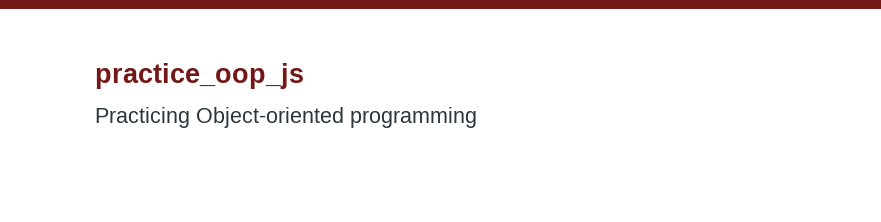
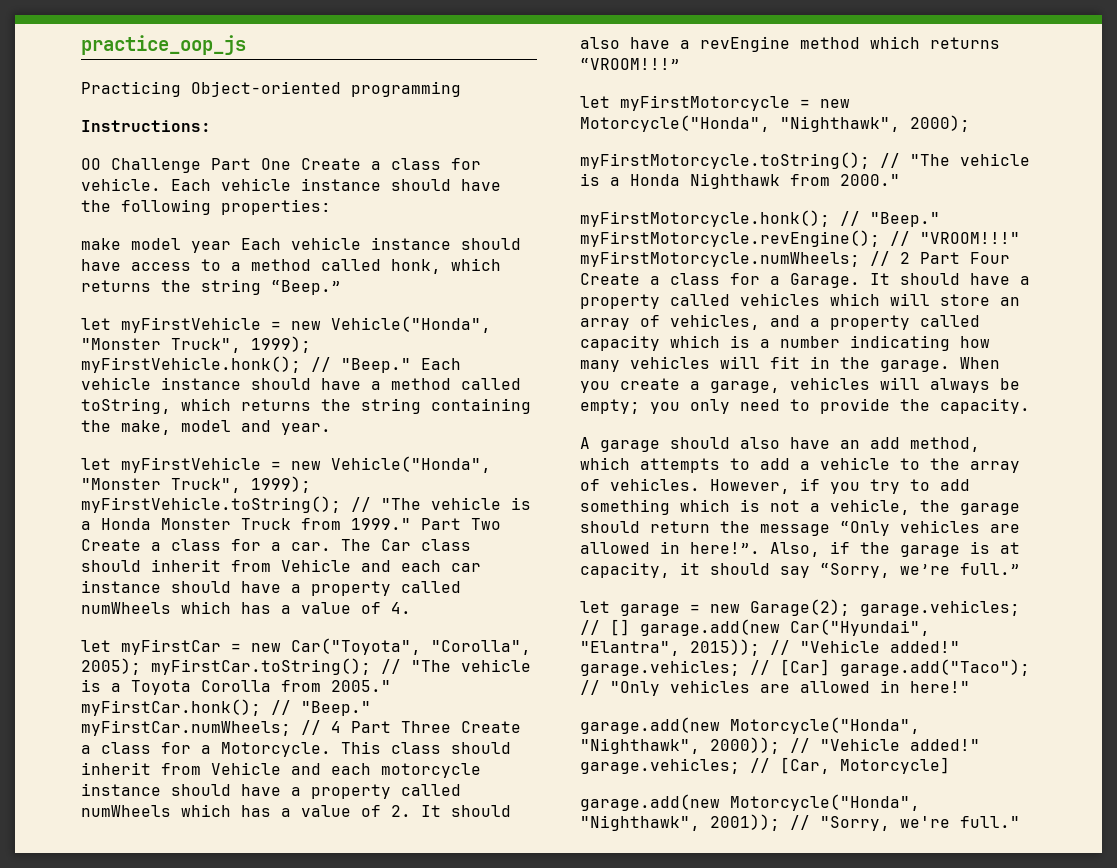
+ Instructions:
+ OO Challenge Part One Create a class for vehicle. Each vehicle instance should have the following properties:
+ make model year Each vehicle instance should have access to a method called honk, which returns the string “Beep.”
+ let myFirstVehicle = new Vehicle("Honda", "Monster Truck", 1999); myFirstVehicle.honk(); // "Beep." Each vehicle instance should have a method called toString, which returns the string containing the make, model and year.
+ let myFirstVehicle = new Vehicle("Honda", "Monster Truck", 1999); myFirstVehicle.toString(); // "The vehicle is a Honda Monster Truck from 1999." Part Two Create a class for a car. The Car class should inherit from Vehicle and each car instance should have a property called numWheels which has a value of 4.
+ let myFirstCar = new Car("Toyota", "Corolla", 2005); myFirstCar.toString(); // "The vehicle is a Toyota Corolla from 2005." myFirstCar.honk(); // "Beep." myFirstCar.numWheels; // 4 Part Three Create a class for a Motorcycle. This class should inherit from Vehicle and each motorcycle instance should have a property called numWheels which has a value of 2. It should also have a revEngine method which returns “VROOM!!!”
+ let myFirstMotorcycle = new Motorcycle("Honda", "Nighthawk", 2000);
+ myFirstMotorcycle.toString(); // "The vehicle is a Honda Nighthawk from 2000."
+ myFirstMotorcycle.honk(); // "Beep." myFirstMotorcycle.revEngine(); // "VROOM!!!" myFirstMotorcycle.numWheels; // 2 Part Four Create a class for a Garage. It should have a property called vehicles which will store an array of vehicles, and a property called capacity which is a number indicating how many vehicles will fit in the garage. When you create a garage, vehicles will always be empty; you only need to provide the capacity.
+ A garage should also have an add method, which attempts to add a vehicle to the array of vehicles. However, if you try to add something which is not a vehicle, the garage should return the message “Only vehicles are allowed in here!”. Also, if the garage is at capacity, it should say “Sorry, we’re full.”
+ let garage = new Garage(2); garage.vehicles; // [] garage.add(new Car("Hyundai", "Elantra", 2015)); // "Vehicle added!" garage.vehicles; // [Car] garage.add("Taco"); // "Only vehicles are allowed in here!"
+ garage.add(new Motorcycle("Honda", "Nighthawk", 2000)); // "Vehicle added!" garage.vehicles; // [Car, Motorcycle]
+ garage.add(new Motorcycle("Honda", "Nighthawk", 2001)); // "Sorry, we're full."

